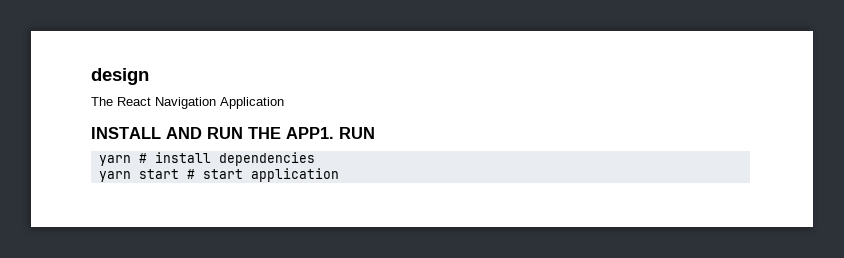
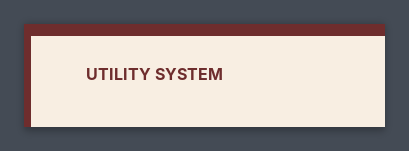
- design
- The React Navigation Application
- INSTALL AND RUN THE APP1. RUN
- yarn # install dependencies
- yarn start # start application
+ UTILITY SYSTEM

